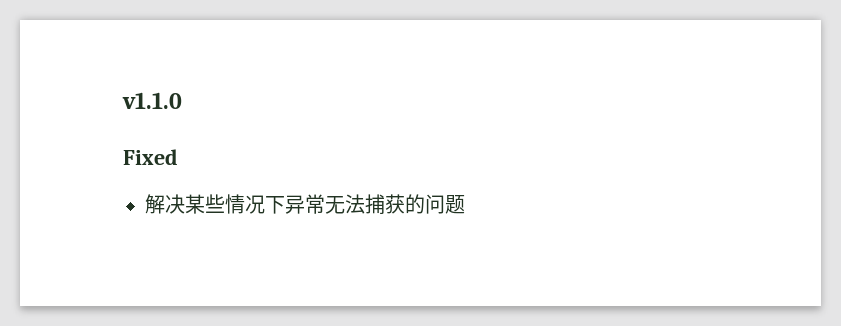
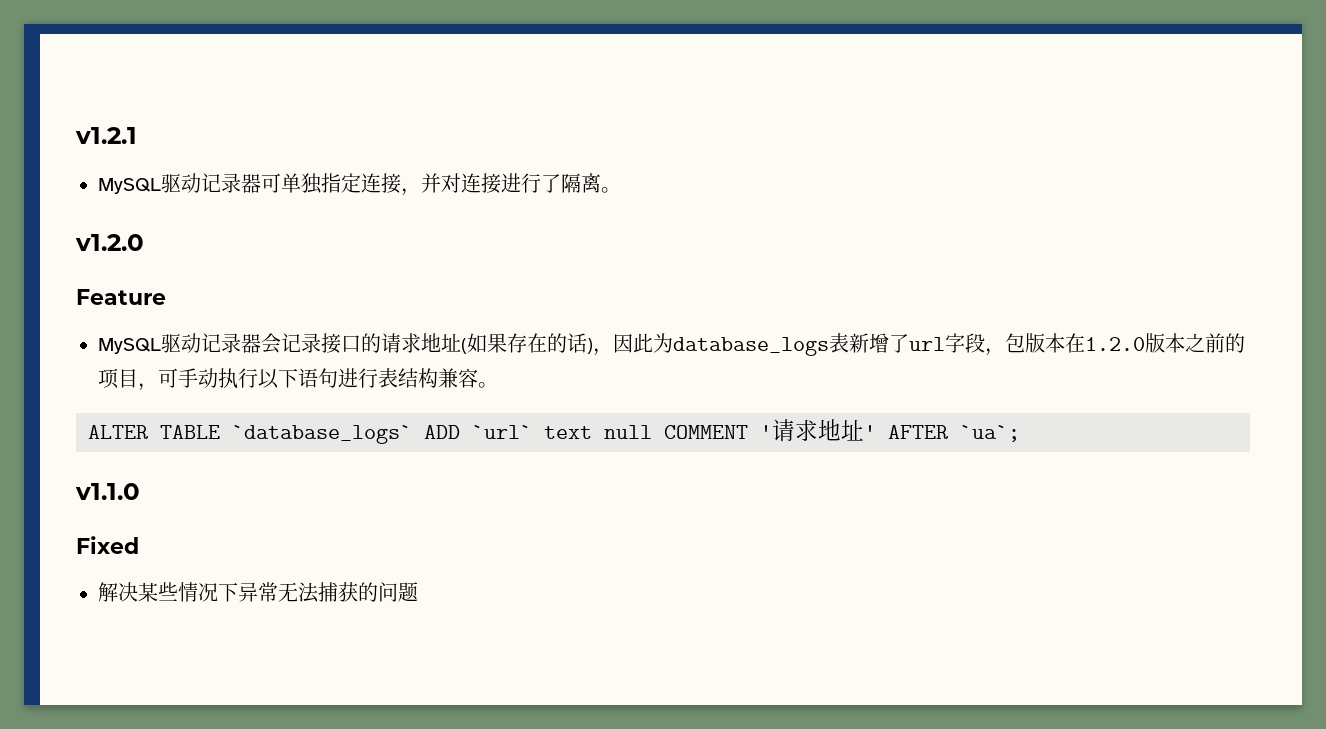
+ v1.2.1
+ MySQL驱动记录器可单独指定连接，并对连接进行了隔离。
+ v1.2.0
+ Feature
+ MySQL驱动记录器会记录接口的请求地址(如果存在的话)，因此为database_logs表新增了url字段，包版本在1.2.0版本之前的项目，可手动执行以下语句进行表结构兼容。
+ ALTER TABLE `database_logs` ADD `url` text null COMMENT '请求地址' AFTER `ua`;

